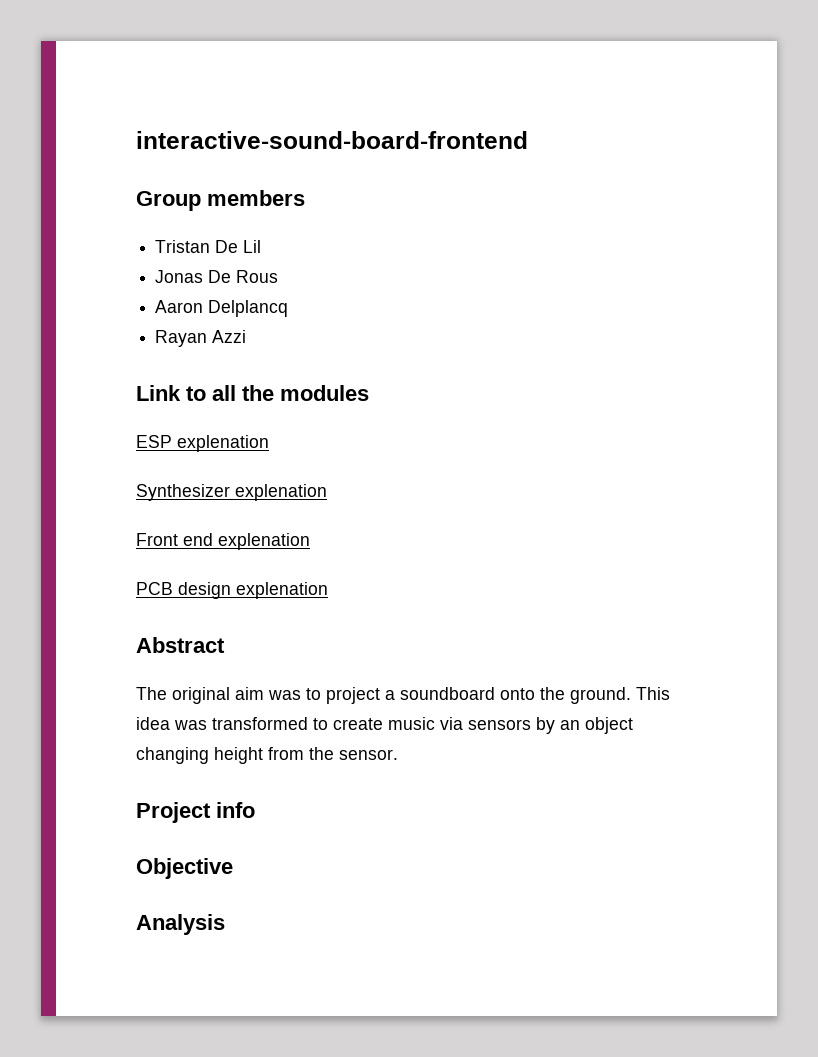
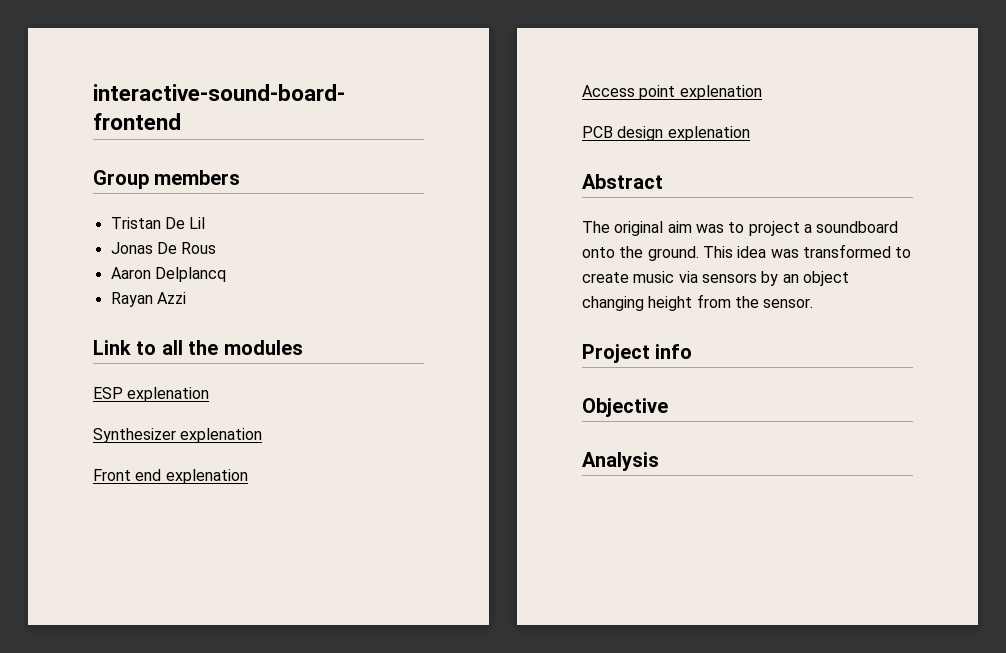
+ Access point explenation

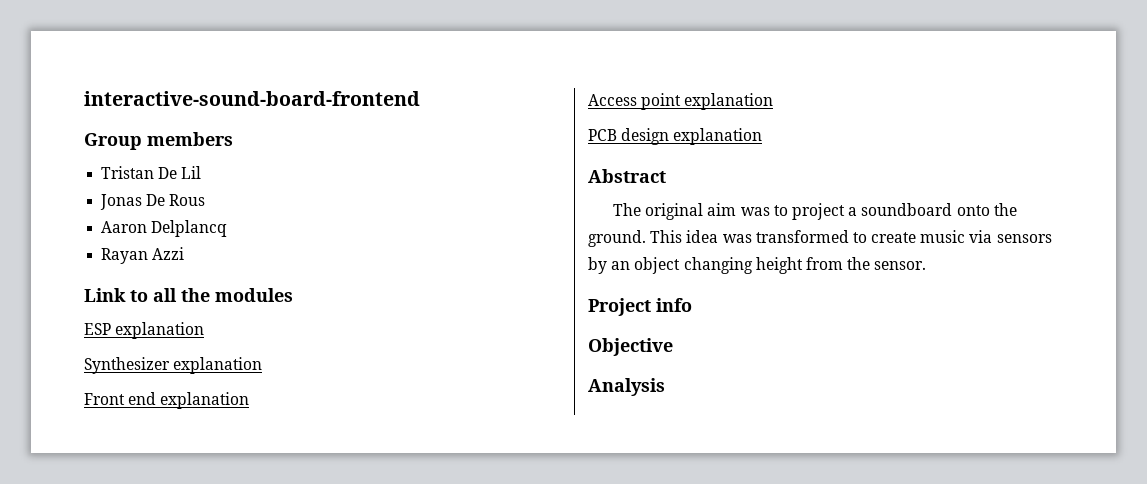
- ESP explenation
+ ESP explanation
- Synthesizer explenation
+ Synthesizer explanation
- Front end explenation
+ Front end explanation
- Access point explenation
+ Access point explanation
- PCB design explenation
+ PCB design explanation

